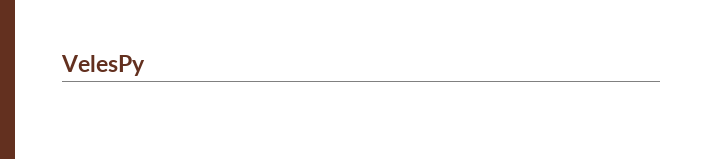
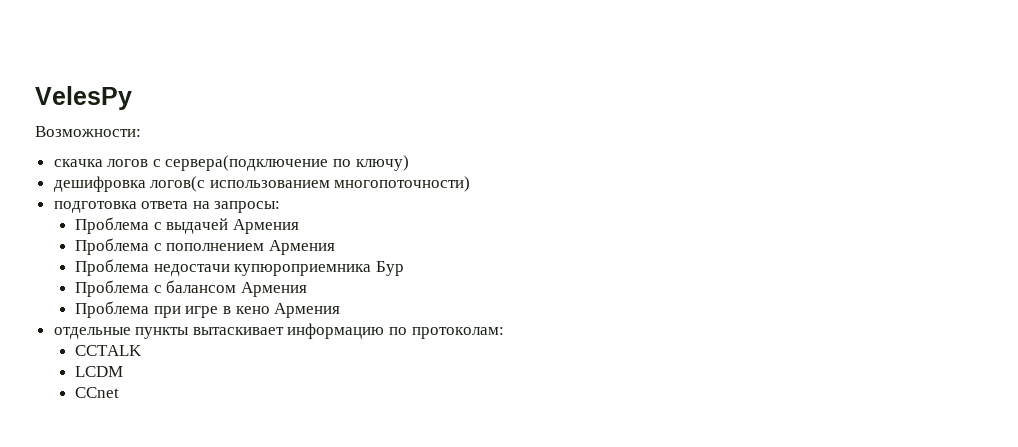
+ Возможности:
+ скачка логов с сервера(подключение по ключу)
+ дешифровка логов(с использованием многопоточности)
+ подготовка ответа на запросы:
+ Проблема c выдачей Армения
+ Проблема c пополнением Армения
+ Проблема недостачи купюроприемника Бур
+ Проблема с балансом Армения
+ Проблема при игре в кено Армения
+ отдельные пункты вытаскивает информацию по протоколам:
+ CCTALK
+ LCDM
+ CCnet

